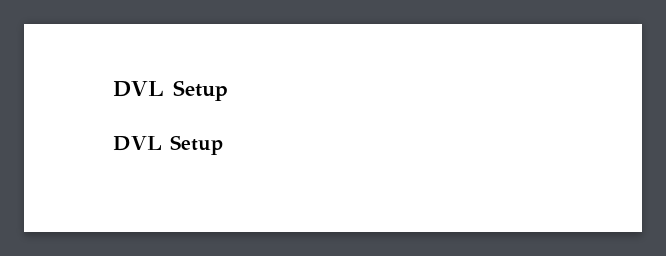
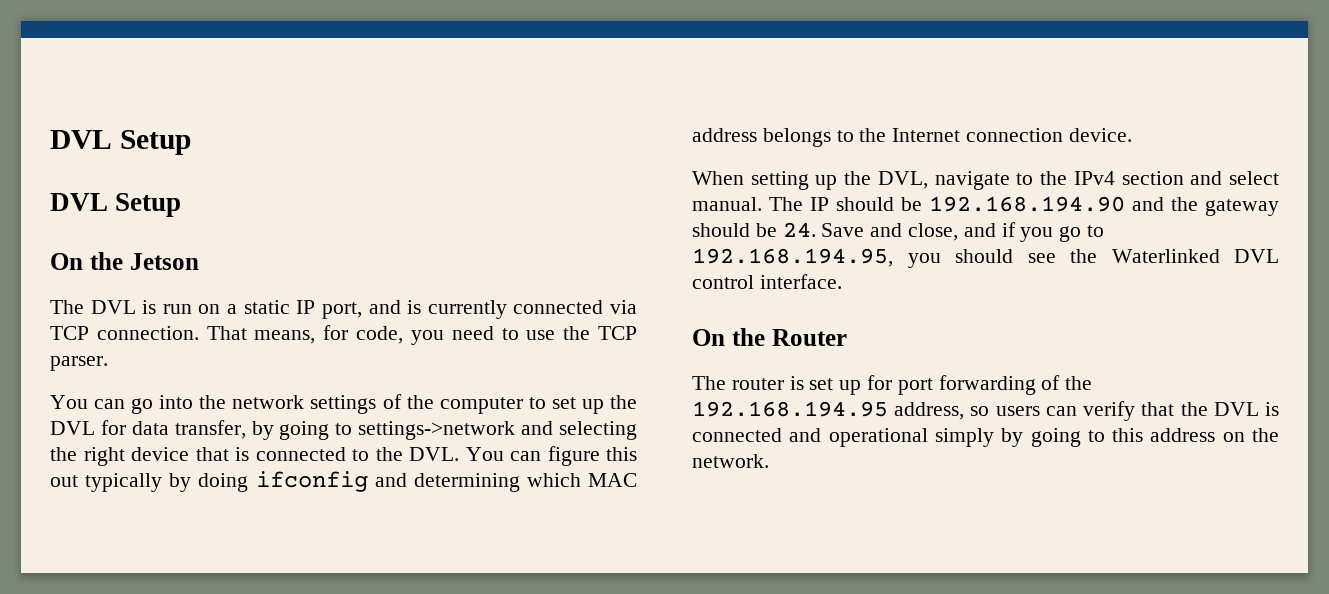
+ On the Jetson
+ The DVL is run on a static IP port, and is currently connected via TCP connection. That means, for code, you need to use the TCP parser.
+ You can go into the network settings of the computer to set up the DVL for data transfer, by going to settings->network and selecting the right device that is connected to the DVL. You can figure this out typically by doing ifconfig and determining which MAC address belongs to the Internet connection device.
+ When setting up the DVL, navigate to the IPv4 section and select manual. The IP should be 192.168.194.90 and the gateway should be 24. Save and close, and if you go to 192.168.194.95, you should see the Waterlinked DVL control interface.
+ On the Router
+ The router is set up for port forwarding of the 192.168.194.95 address, so users can verify that the DVL is connected and operational simply by going to this address on the network.

